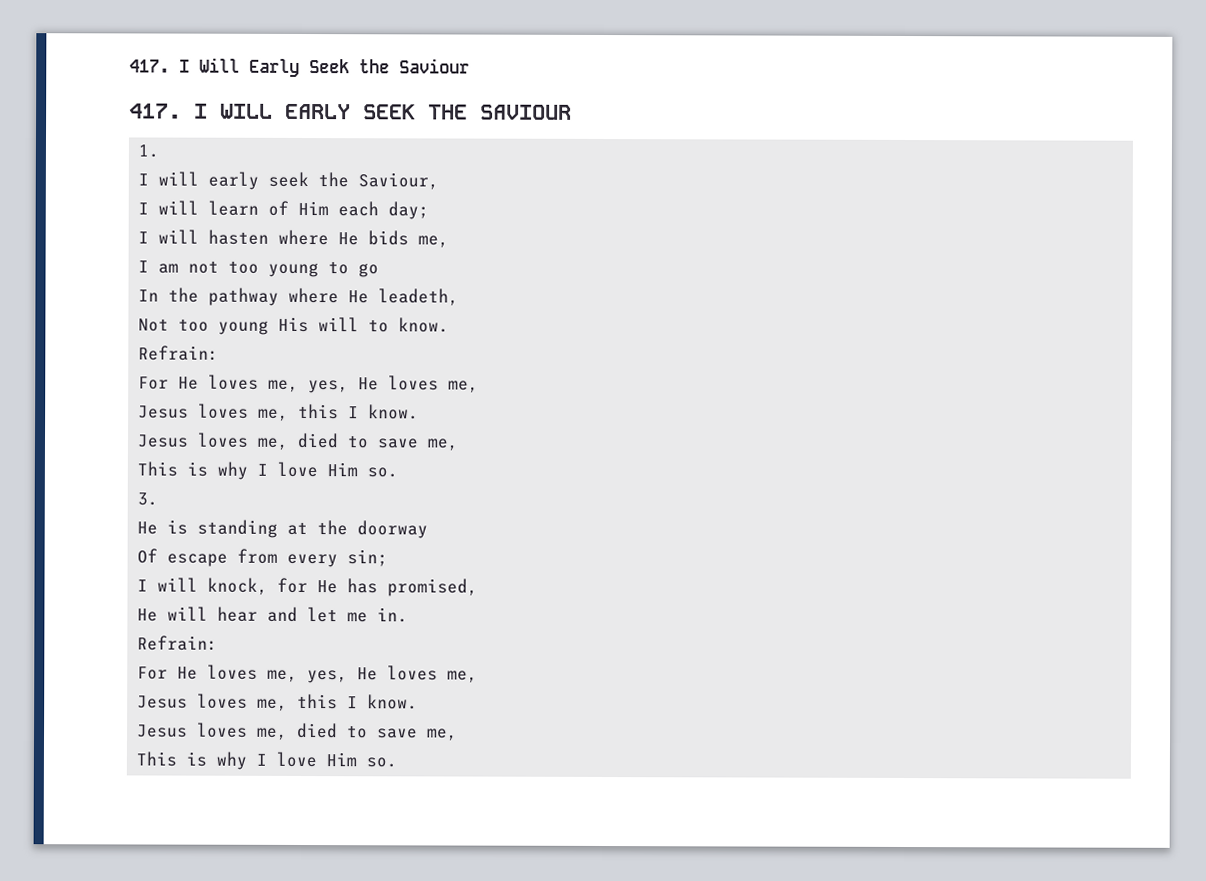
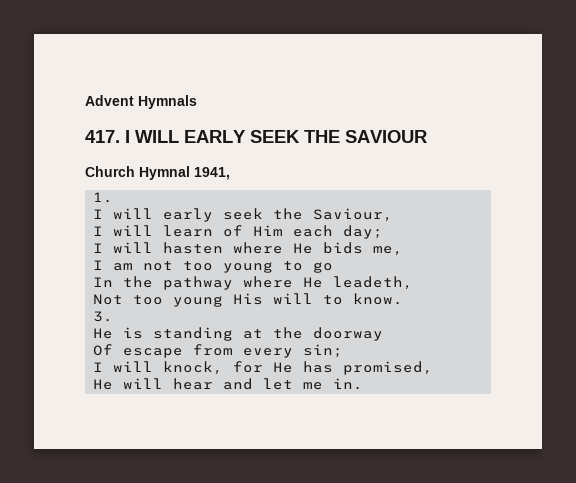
- 417. I Will Early Seek the Saviour
+ Advent Hymnals
+ Church Hymnal 1941,
  Not too young His will to know.
- Refrain:
- For He loves me, yes, He loves me,
- Jesus loves me, this I know.
- Jesus loves me, died to save me,
- This is why I love Him so.
  He will hear and let me in.
- Refrain:
- For He loves me, yes, He loves me,
- Jesus loves me, this I know.
- Jesus loves me, died to save me,
- This is why I love Him so.

